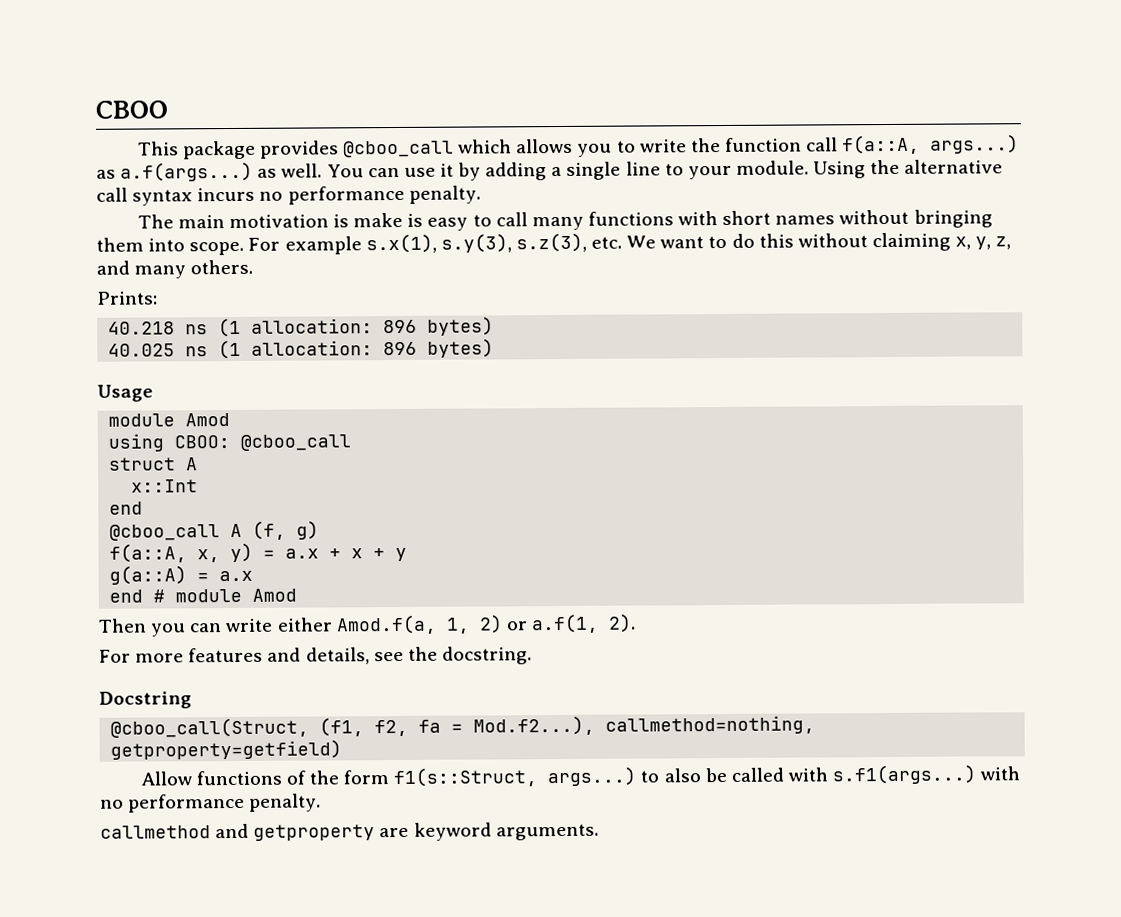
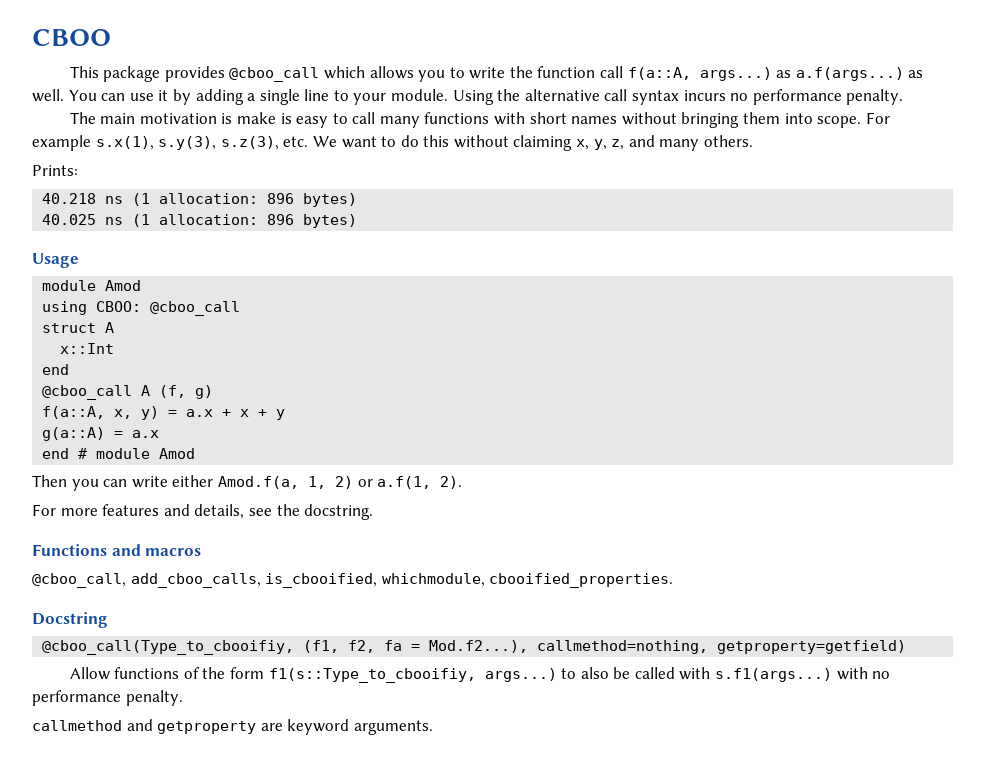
+ Functions and macros
+ @cboo_call, add_cboo_calls, is_cbooified, whichmodule, cbooified_properties.
- @cboo_call(Struct, (f1, f2, fa = Mod.f2...), callmethod=nothing, getproperty=getfield)
+ @cboo_call(Type_to_cbooifiy, (f1, f2, fa = Mod.f2...), callmethod=nothing, getproperty=getfield)
- Allow functions of the form f1(s::Struct, args...) to also be called with s.f1(args...) with no performance penalty.
+ Allow functions of the form f1(s::Type_to_cbooifiy, args...) to also be called with s.f1(args...) with no performance penalty.

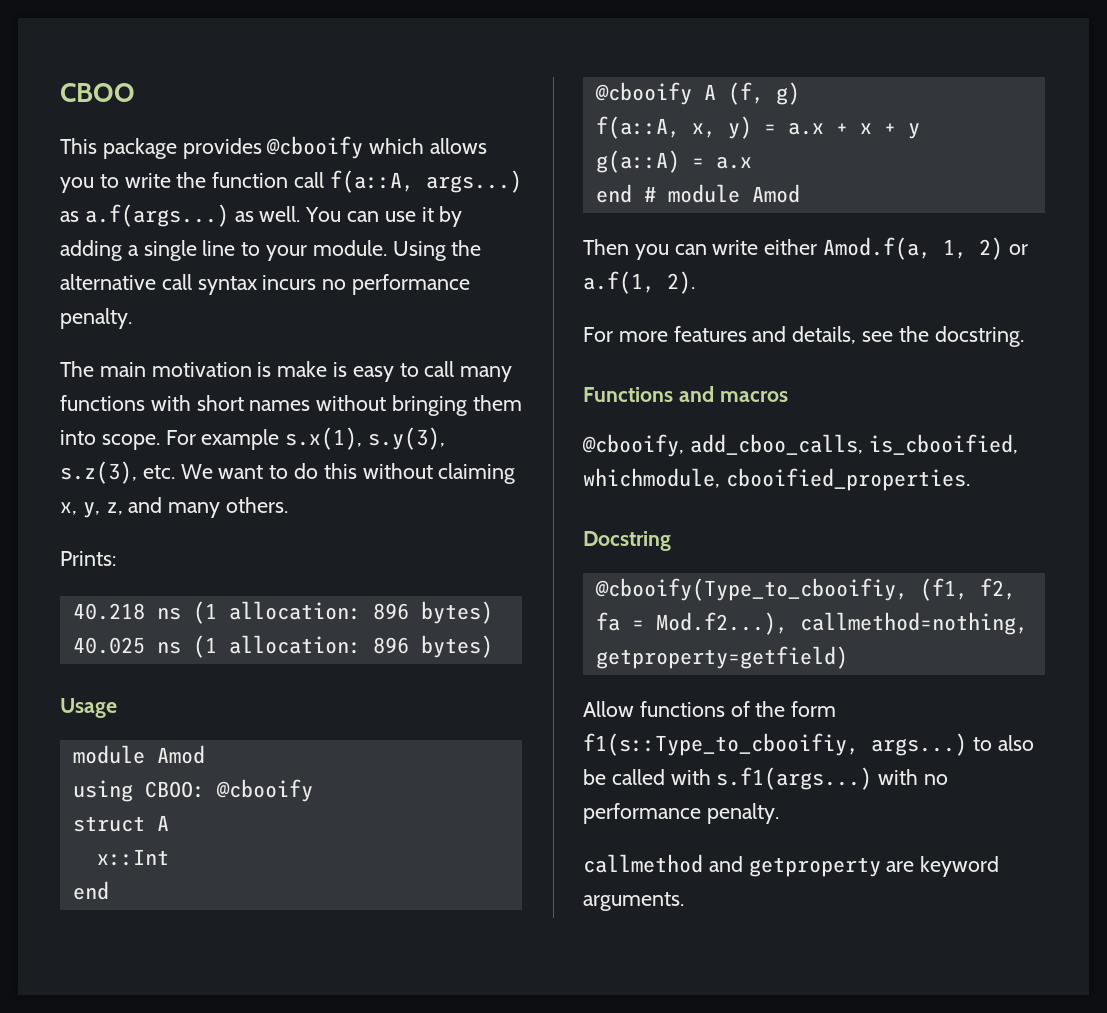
- This package provides @cboo_call which allows you to write the function call f(a::A, args...) as a.f(args...) as well.
+ This package provides @cbooify which allows you to write the function call f(a::A, args...) as a.f(args...) as well.
- using CBOO: @cboo_call
+ using CBOO: @cbooify
- @cboo_call A (f, g)
+ @cbooify A (f, g)
- @cboo_call, add_cboo_calls, is_cbooified, whichmodule, cbooified_properties.
+ @cbooify, add_cboo_calls, is_cbooified, whichmodule, cbooified_properties.
- @cboo_call(Type_to_cbooifiy, (f1, f2, fa = Mod.f2...), callmethod=nothing, getproperty=getfield)
+ @cbooify(Type_to_cbooifiy, (f1, f2, fa = Mod.f2...), callmethod=nothing, getproperty=getfield)

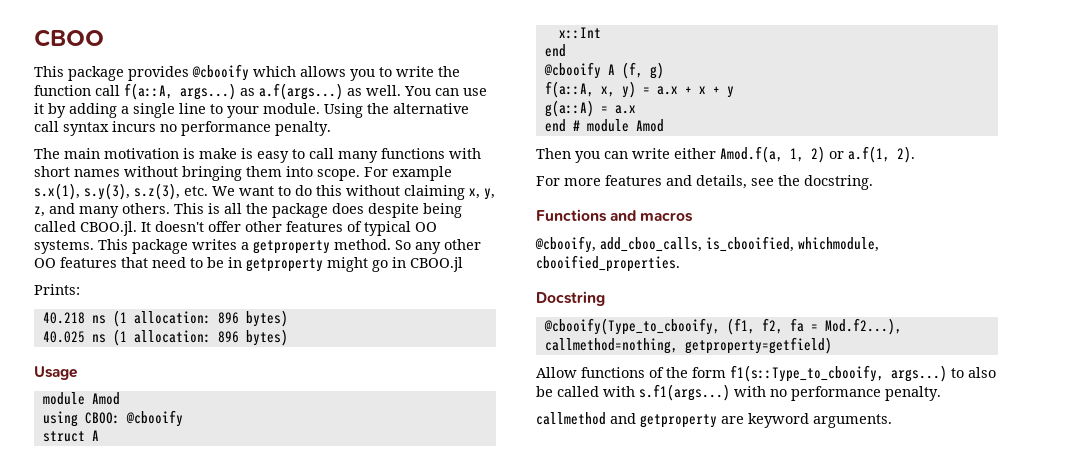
+ This is all the package does despite being called CBOO.jl. It doesn't offer other features of typical OO systems. This package writes a getproperty method. So any other OO features that need to be in getproperty might go in CBOO.jl
- @cbooify(Type_to_cbooifiy, (f1, f2, fa = Mod.f2...), callmethod=nothing, getproperty=getfield)
+ @cbooify(Type_to_cbooify, (f1, f2, fa = Mod.f2...), callmethod=nothing, getproperty=getfield)
- Allow functions of the form f1(s::Type_to_cbooifiy, args...) to also be called with s.f1(args...) with no performance penalty.
+ Allow functions of the form f1(s::Type_to_cbooify, args...) to also be called with s.f1(args...) with no performance penalty.

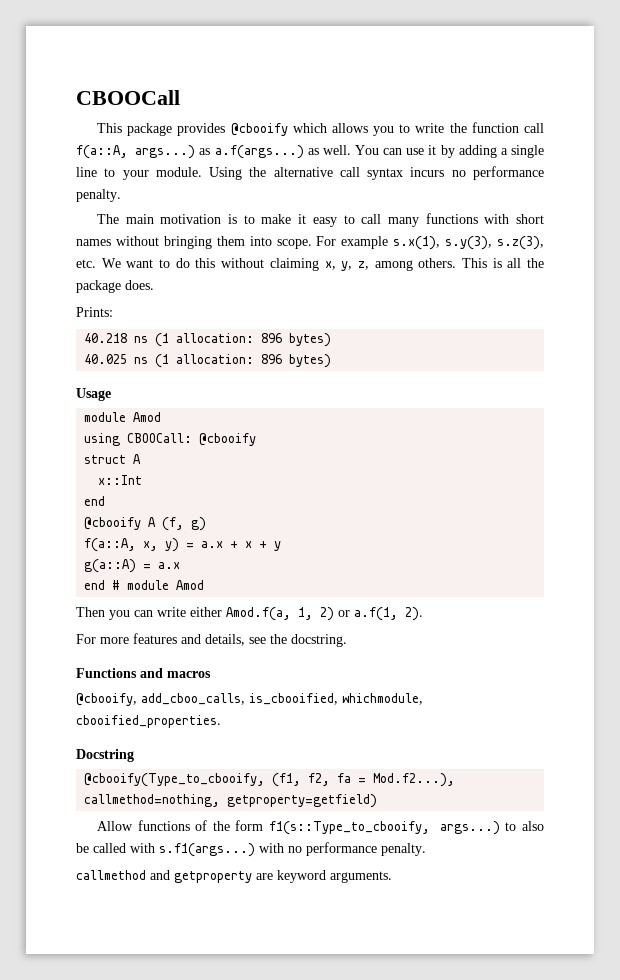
- CBOO
+ CBOOCall
- The main motivation is make is easy to call many functions with short names without bringing them into scope.
+ The main motivation is to make it easy to call many functions with short names without bringing them into scope.
- For example s.x(1), s.y(3), s.z(3), etc. We want to do this without claiming x, y, z, and many others.
+ For example s.x(1), s.y(3), s.z(3), etc. We want to do this without claiming x, y, z, among others.
- This is all the package does despite being called CBOO.jl. It doesn't offer other features of typical OO systems. This package writes a getproperty method. So any other OO features that need to be in getproperty might go in CBOO.jl
+ This is all the package does.
- using CBOO: @cbooify
+ using CBOOCall: @cbooify

